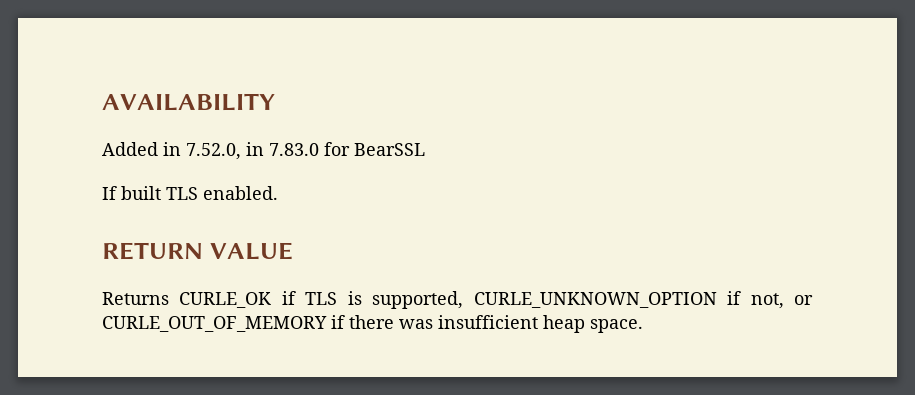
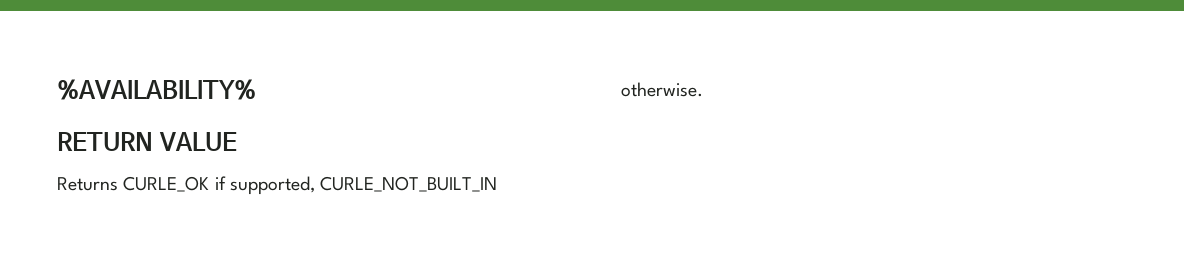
- AVAILABILITY
- Added in 7.52.0, in 7.83.0 for BearSSL
- If built TLS enabled.
+ %AVAILABILITY%
- Returns CURLE_OK if TLS is supported, CURLE_UNKNOWN_OPTION if not, or CURLE_OUT_OF_MEMORY if there was insufficient heap space.
+ Returns CURLE_OK if supported, CURLE_NOT_BUILT_IN otherwise.

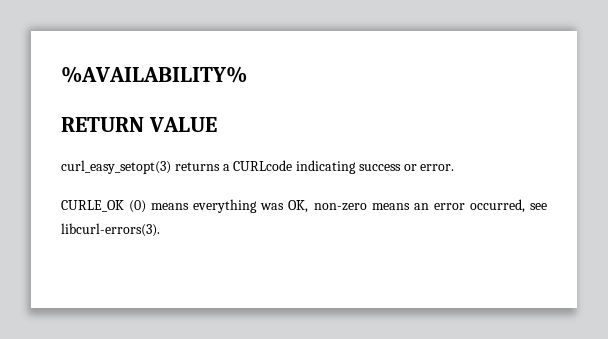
- Returns CURLE_OK if supported, CURLE_NOT_BUILT_IN otherwise.
+ curl_easy_setopt(3) returns a CURLcode indicating success or error.
+ CURLE_OK (0) means everything was OK, non-zero means an error occurred, see libcurl-errors(3).

